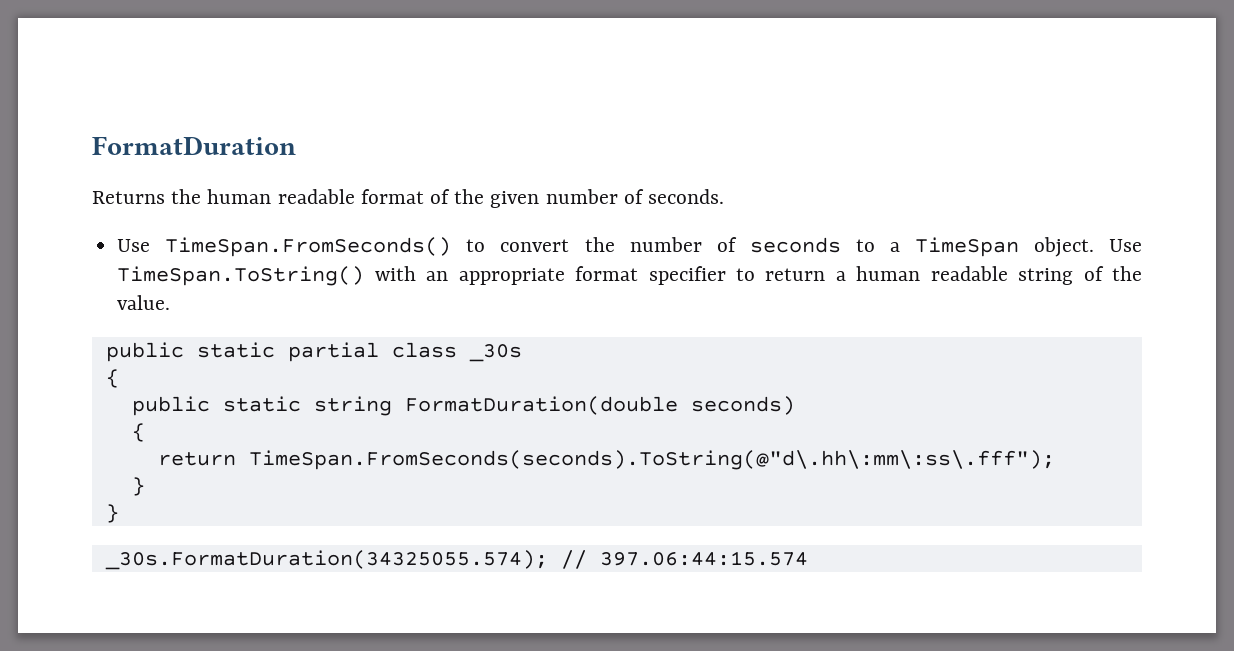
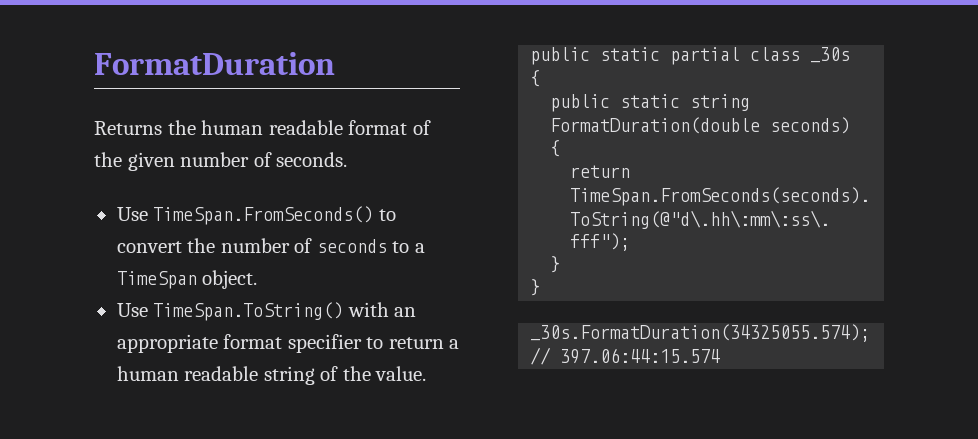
- Use TimeSpan.FromSeconds() to convert the number of seconds to a TimeSpan object. Use TimeSpan.ToString() with an appropriate format specifier to return a human readable string of the value.
+ Use TimeSpan.FromSeconds() to convert the number of seconds to a TimeSpan object.
+ Use TimeSpan.ToString() with an appropriate format specifier to return a human readable string of the value.

